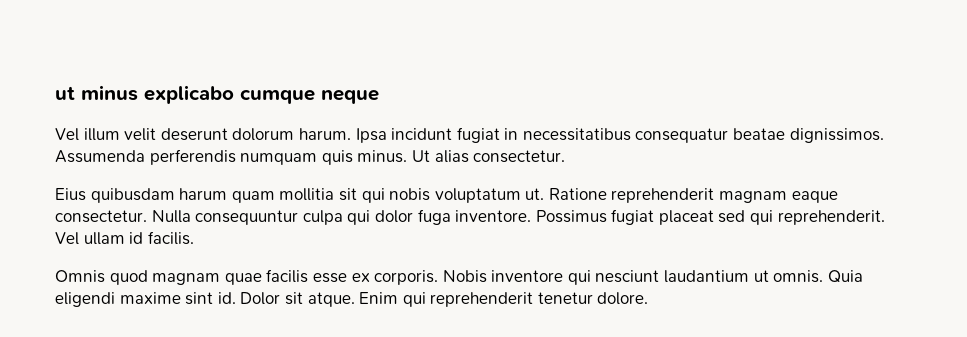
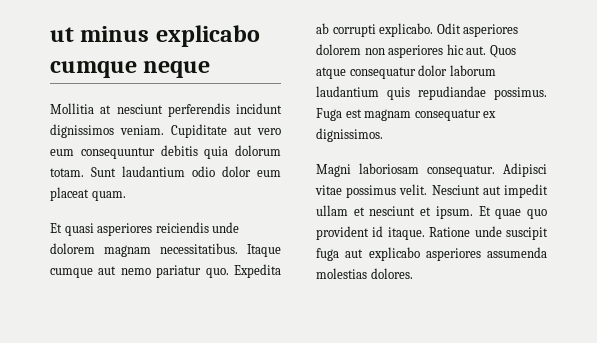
- Vel illum velit deserunt dolorum harum. Ipsa incidunt fugiat in necessitatibus consequatur beatae dignissimos. Assumenda perferendis numquam quis minus. Ut alias consectetur.
- Eius quibusdam harum quam mollitia sit qui nobis voluptatum ut. Ratione reprehenderit magnam eaque consectetur. Nulla consequuntur culpa qui dolor fuga inventore. Possimus fugiat placeat sed qui reprehenderit. Vel ullam id facilis.
- Omnis quod magnam quae facilis esse ex corporis. Nobis inventore qui nesciunt laudantium ut omnis. Quia eligendi maxime sint id. Dolor sit atque. Enim qui reprehenderit tenetur dolore.
+ Mollitia at nesciunt perferendis incidunt dignissimos veniam. Cupiditate aut vero eum consequuntur debitis quia dolorum totam. Sunt laudantium odio dolor eum placeat quam.
+ Et quasi asperiores reiciendis unde dolorem magnam necessitatibus. Itaque cumque aut nemo pariatur quo. Expedita ab corrupti explicabo. Odit asperiores dolorem non asperiores hic aut. Quos atque consequatur dolor laborum laudantium quis repudiandae possimus. Fuga est magnam consequatur ex dignissimos.
+ Magni laboriosam consequatur. Adipisci vitae possimus velit. Nesciunt aut impedit ullam et nesciunt et ipsum. Et quae quo provident id itaque. Ratione unde suscipit fuga aut explicabo asperiores assumenda molestias dolores.

